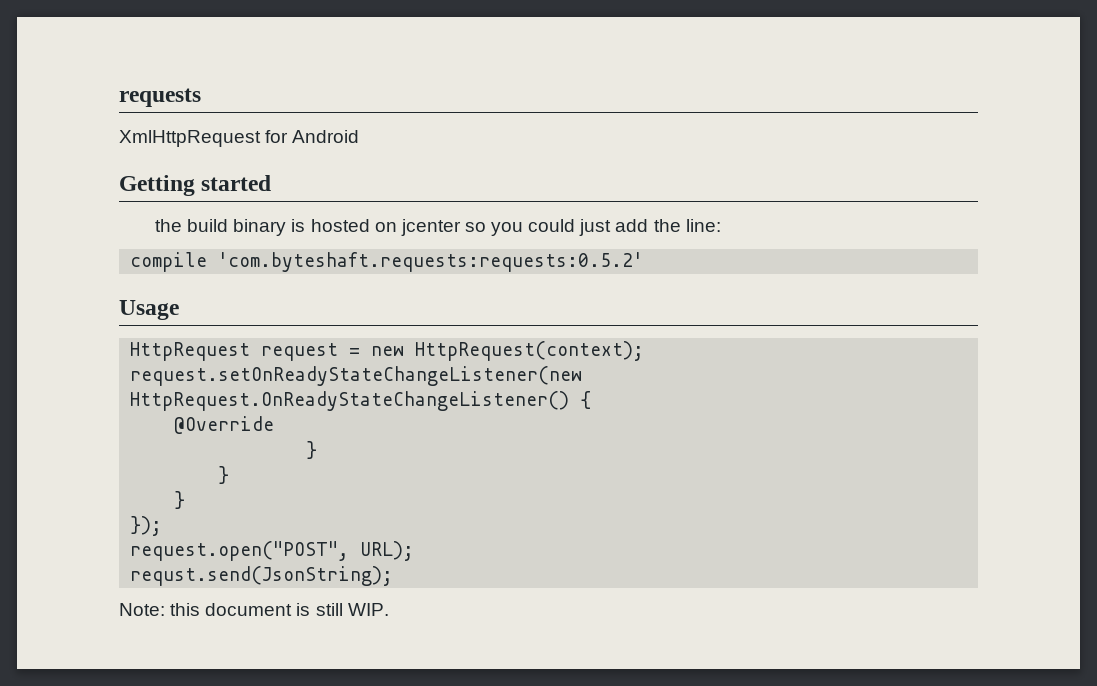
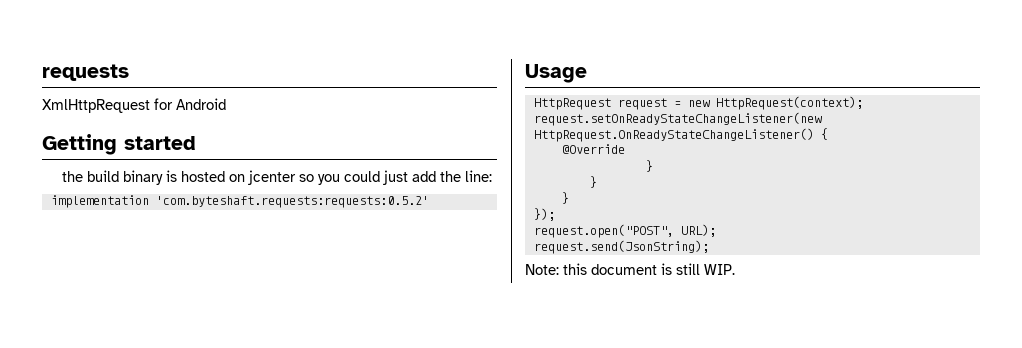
- compile 'com.byteshaft.requests:requests:0.5.2'
+ implementation 'com.byteshaft.requests:requests:0.5.2'
- requst.send(JsonString);
+ request.send(JsonString);

